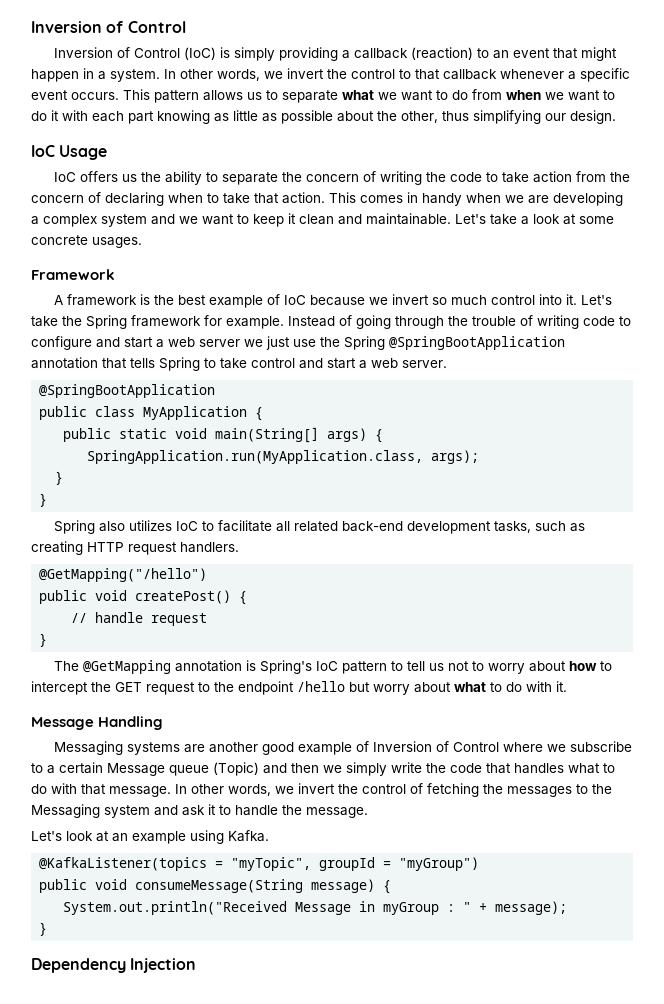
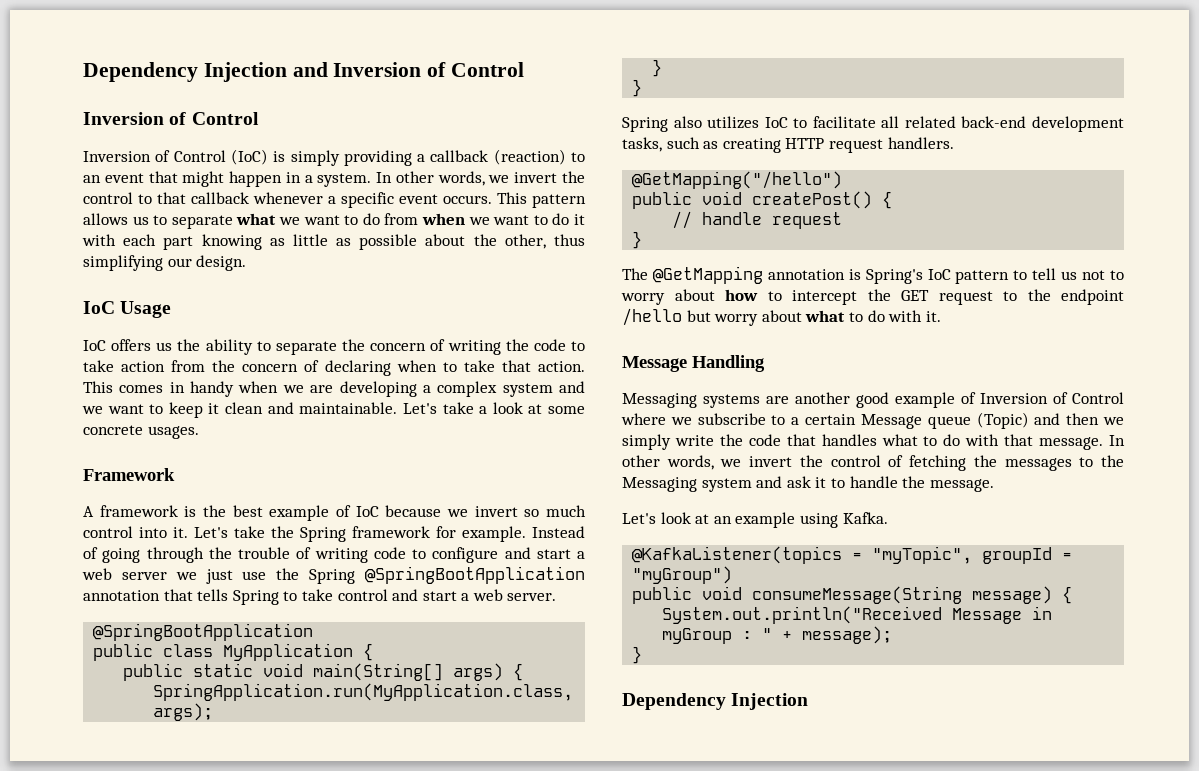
+ Dependency Injection and Inversion of Control

